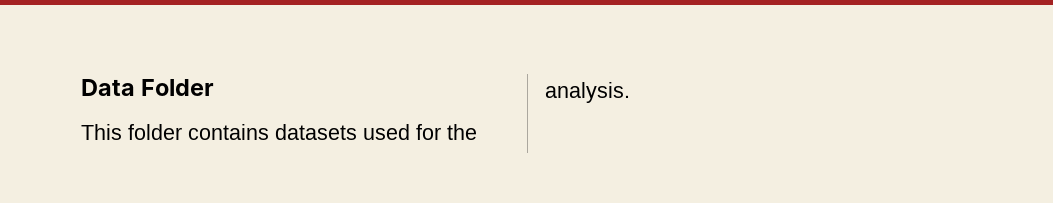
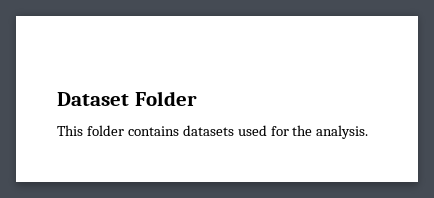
- Data Folder
+ Dataset Folder

